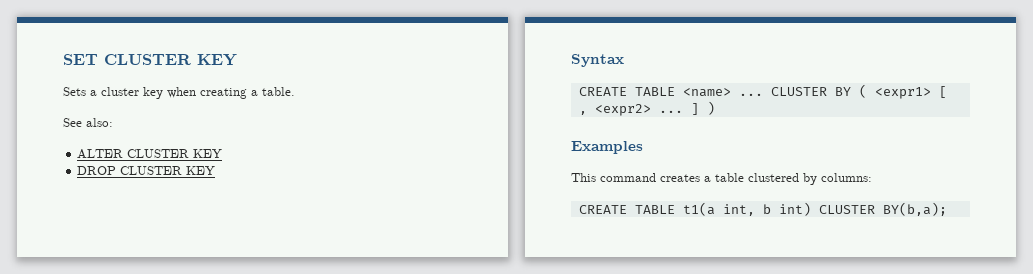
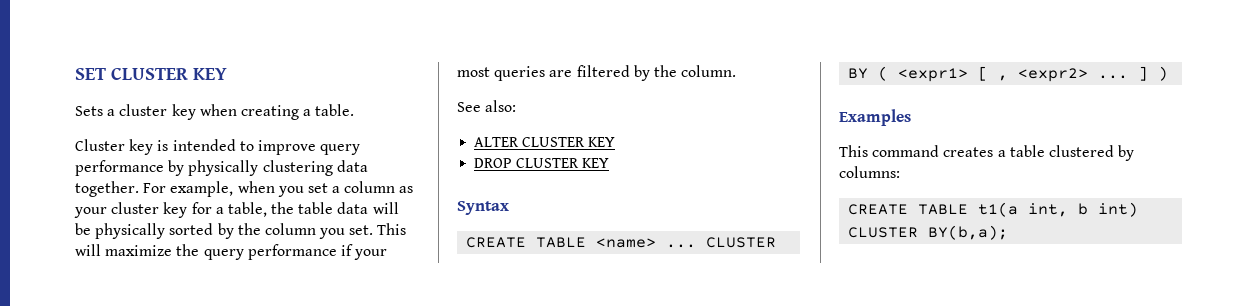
+ Cluster key is intended to improve query performance by physically clustering data together. For example, when you set a column as your cluster key for a table, the table data will be physically sorted by the column you set. This will maximize the query performance if your most queries are filtered by the column.

